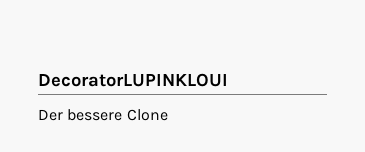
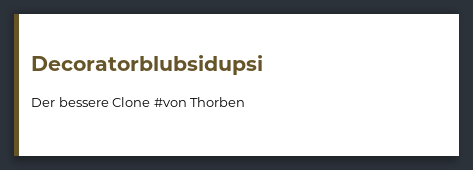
- DecoratorLUPINKLOUI
+ Decoratorblubsidupsi
- Der bessere Clone
+ Der bessere Clone #von Thorben

